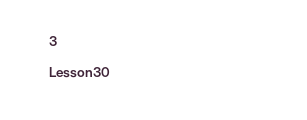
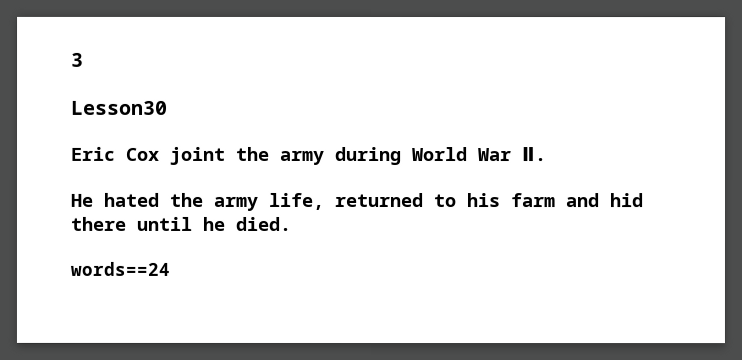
+ Eric Cox joint the army during World War Ⅱ.
+ He hated the army life, returned to his farm and hid there until he died.
+ words==24

